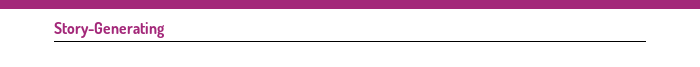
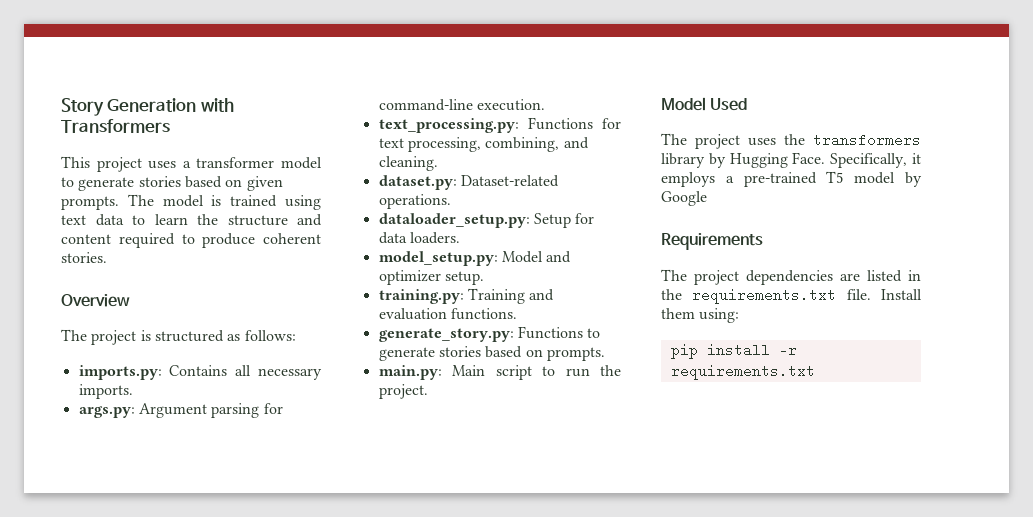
- Story-Generating
+ Story Generation with Transformers
+ This project uses a transformer model to generate stories based on given prompts. The model is trained using text data to learn the structure and content required to produce coherent stories.
+ Overview
+ The project is structured as follows:
+ imports.py: Contains all necessary imports.
+ args.py: Argument parsing for command-line execution.
+ text_processing.py: Functions for text processing, combining, and cleaning.
+ dataset.py: Dataset-related operations.
+ dataloader_setup.py: Setup for data loaders.
+ model_setup.py: Model and optimizer setup.
+ training.py: Training and evaluation functions.
+ generate_story.py: Functions to generate stories based on prompts.
+ main.py: Main script to run the project.
+ Model Used
+ The project uses the transformers library by Hugging Face. Specifically, it employs a pre-trained T5 model by Google
+ Requirements
+ The project dependencies are listed in the requirements.txt file. Install them using:
+ pip install -r requirements.txt

